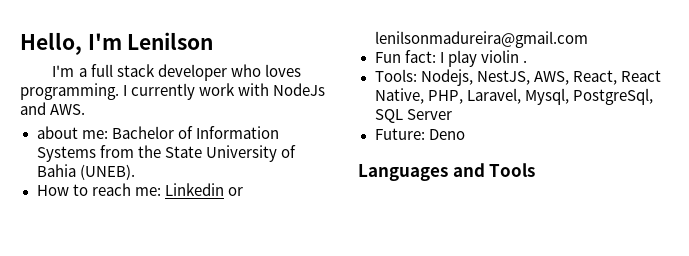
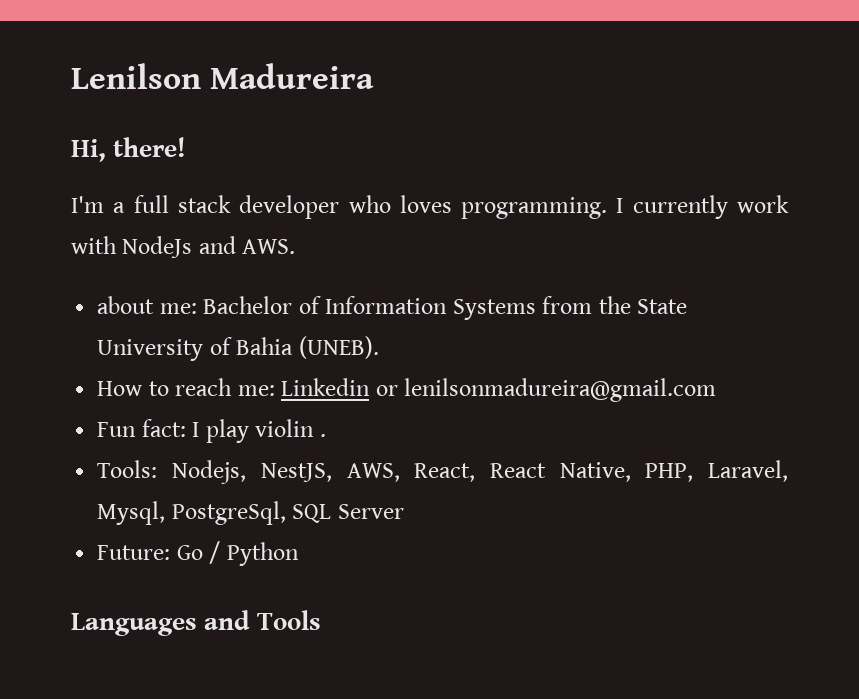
- Hello, I'm Lenilson
+ Lenilson Madureira
+ Hi, there!
- Future: Deno
+ Future: Go / Python

